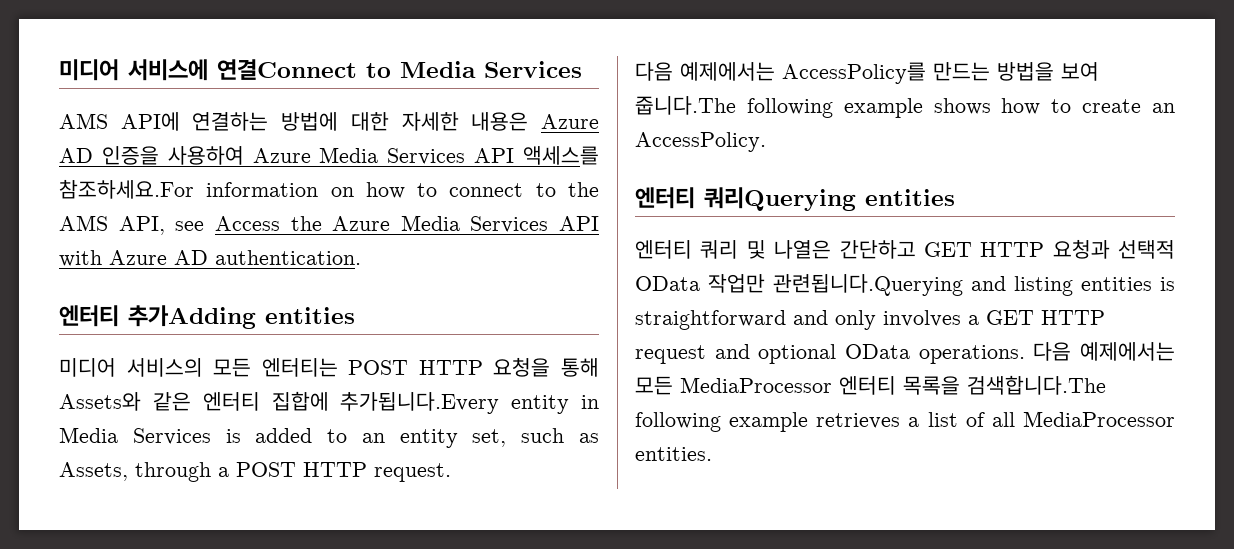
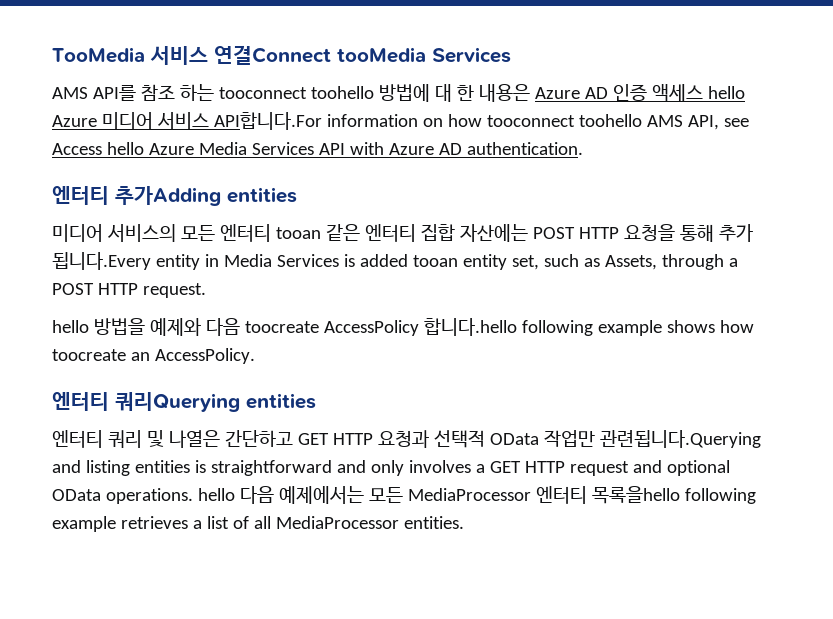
- 미디어 서비스에 연결Connect to Media Services
- AMS API에 연결하는 방법에 대한 자세한 내용은 Azure AD 인증을 사용하여 Azure Media Services API 액세스를 참조하세요.For information on how to connect to the AMS API, see Access the Azure Media Services API with Azure AD authentication.
+ TooMedia 서비스 연결Connect tooMedia Services
+ AMS API를 참조 하는 tooconnect toohello 방법에 대 한 내용은 Azure AD 인증 액세스 hello Azure 미디어 서비스 API합니다.For information on how tooconnect toohello AMS API, see Access hello Azure Media Services API with Azure AD authentication.
- 미디어 서비스의 모든 엔터티는 POST HTTP 요청을 통해 Assets와 같은 엔터티 집합에 추가됩니다.Every entity in Media Services is added to an entity set, such as Assets, through a POST HTTP request.
+ 미디어 서비스의 모든 엔터티 tooan 같은 엔터티 집합 자산에는 POST HTTP 요청을 통해 추가 됩니다.Every entity in Media Services is added tooan entity set, such as Assets, through a POST HTTP request.
- 다음 예제에서는 AccessPolicy를 만드는 방법을 보여 줍니다.The following example shows how to create an AccessPolicy.
+ hello 방법을 예제와 다음 toocreate AccessPolicy 합니다.hello following example shows how toocreate an AccessPolicy.
- 엔터티 쿼리 및 나열은 간단하고 GET HTTP 요청과 선택적 OData 작업만 관련됩니다.Querying and listing entities is straightforward and only involves a GET HTTP request and optional OData operations. 다음 예제에서는 모든 MediaProcessor 엔터티 목록을 검색합니다.The following example retrieves a list of all MediaProcessor entities.
+ 엔터티 쿼리 및 나열은 간단하고 GET HTTP 요청과 선택적 OData 작업만 관련됩니다.Querying and listing entities is straightforward and only involves a GET HTTP request and optional OData operations. hello 다음 예제에서는 모든 MediaProcessor 엔터티 목록을hello following example retrieves a list of all MediaProcessor entities.

